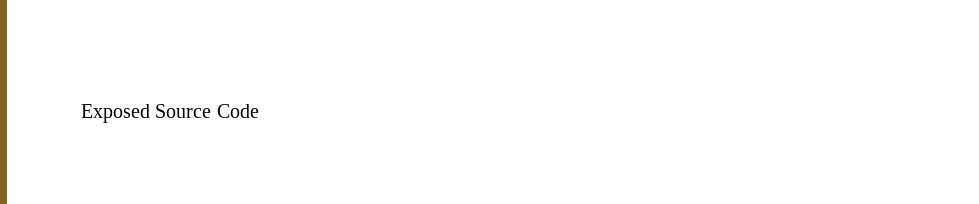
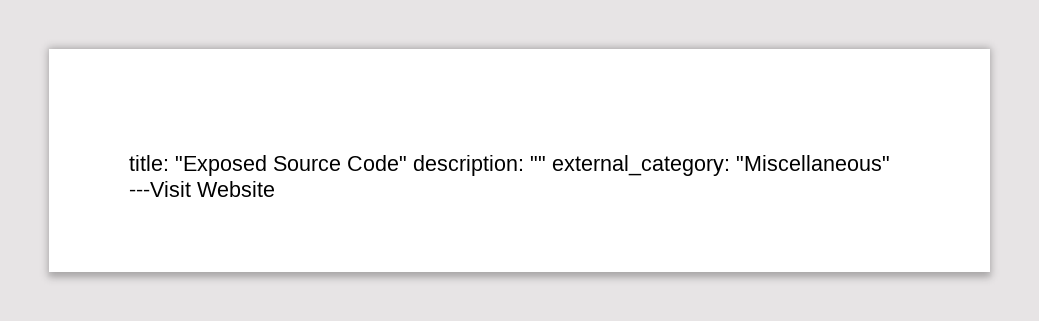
- Exposed Source Code
+ title: "Exposed Source Code" description: "" external_category: "Miscellaneous" ---Visit Website

